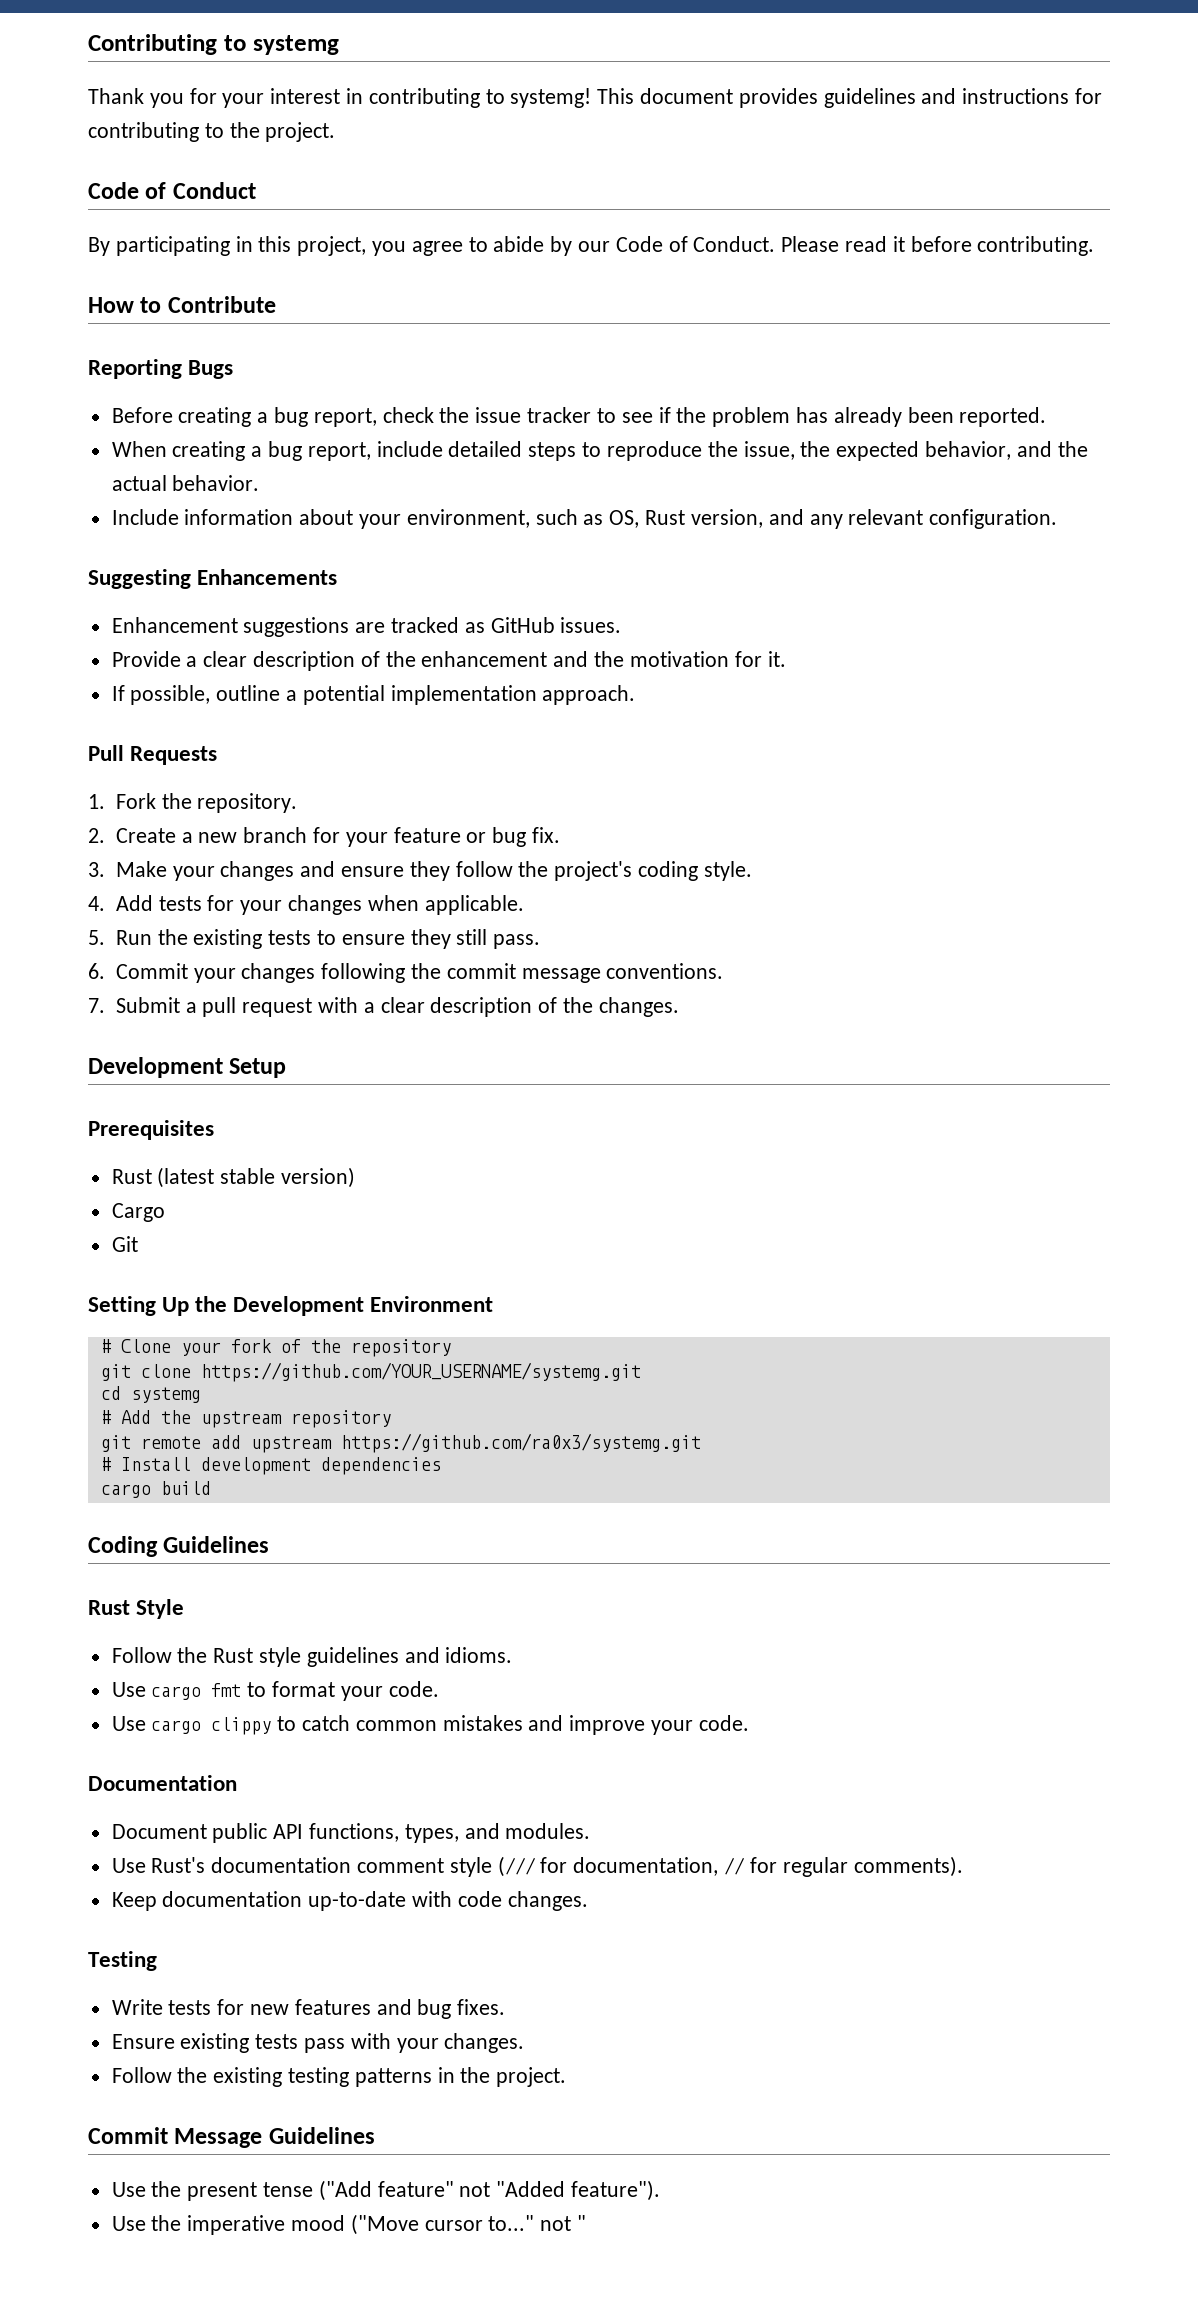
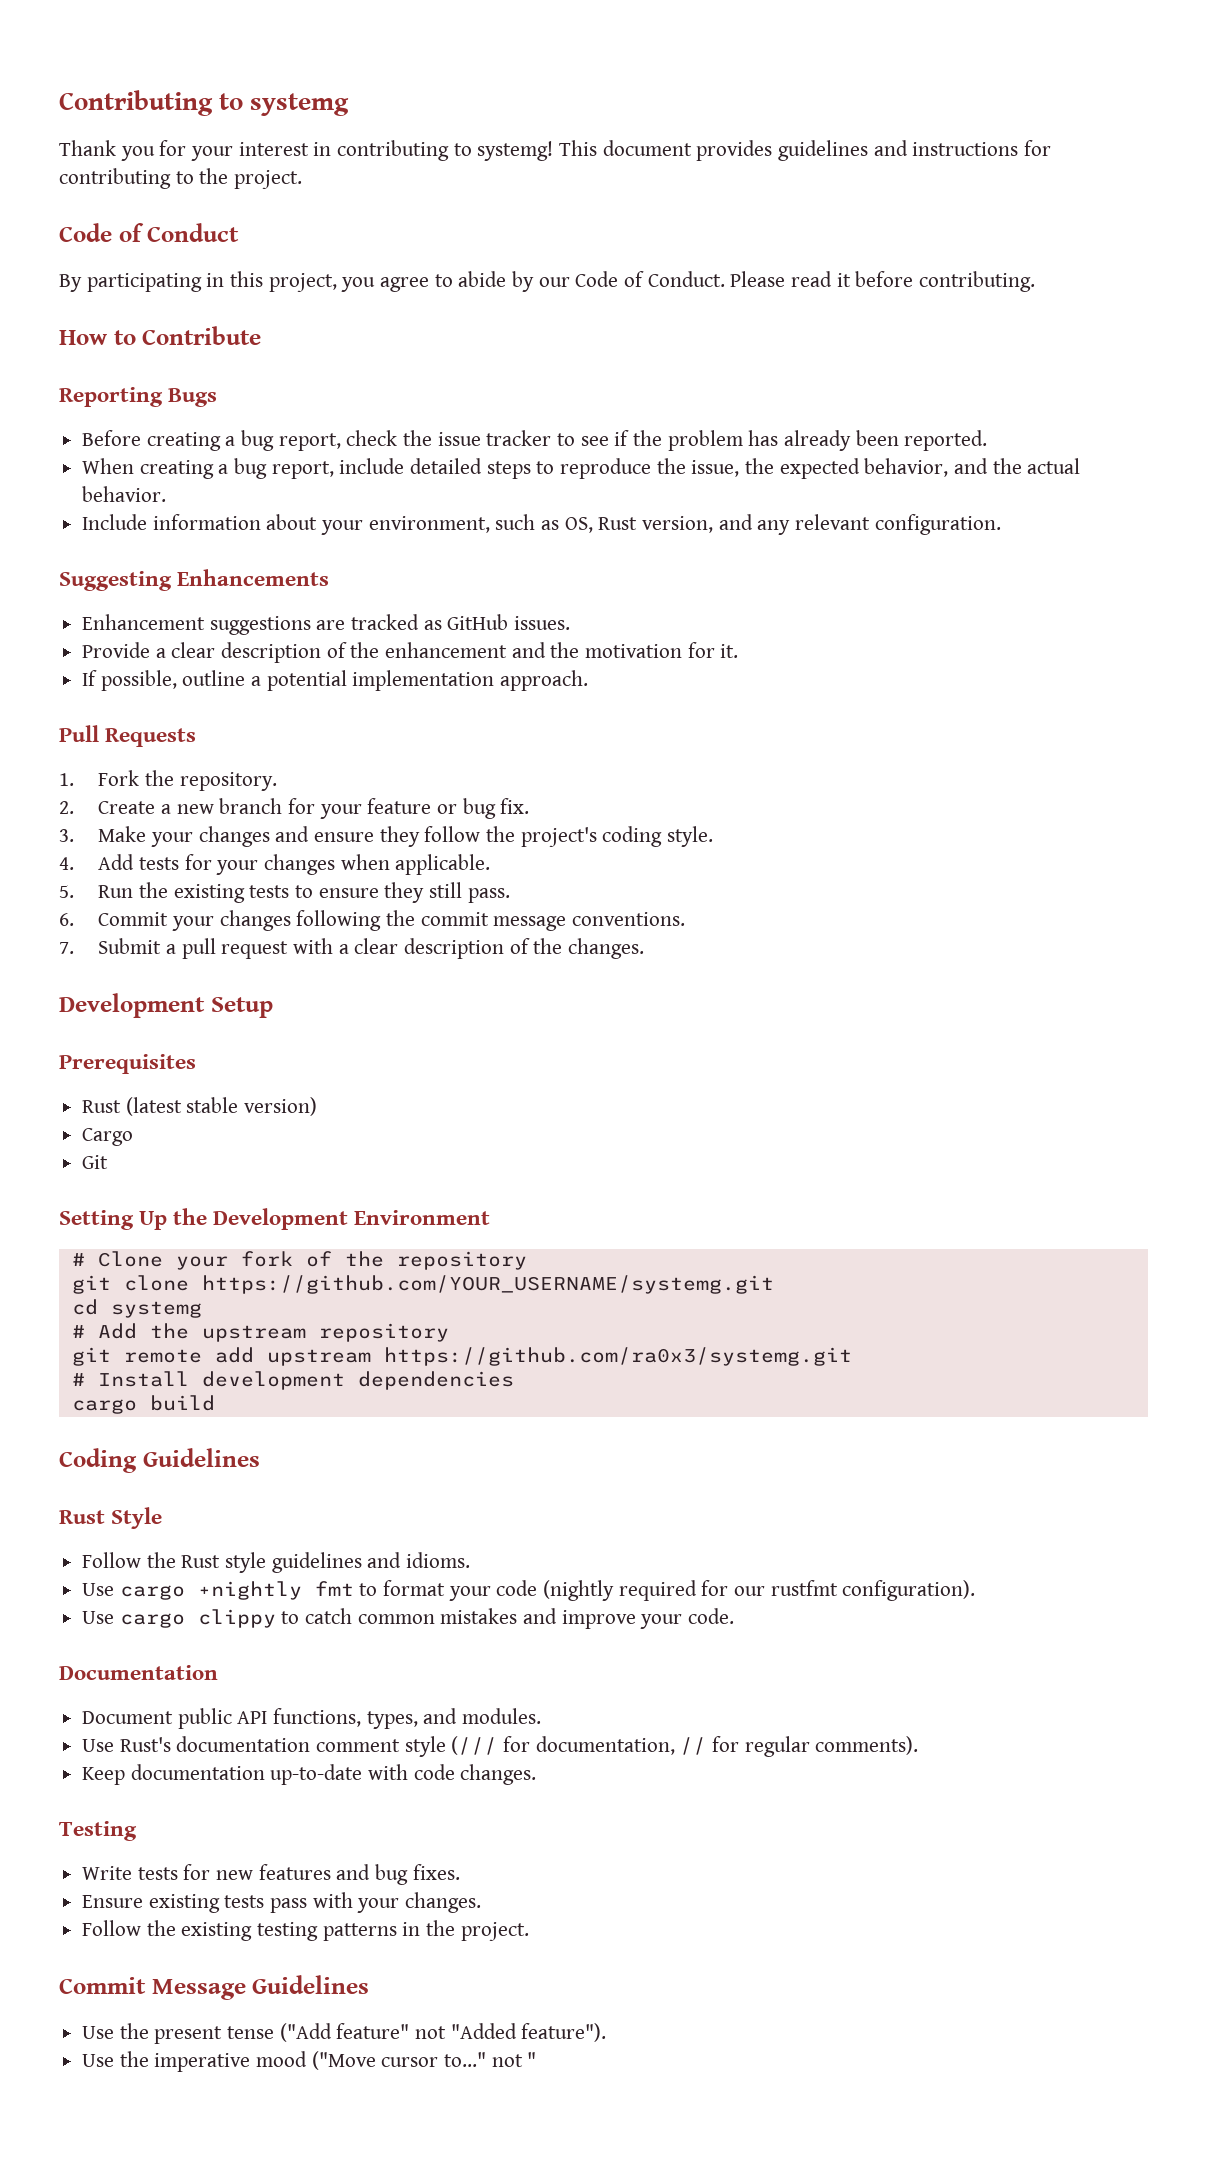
- Use cargo fmt to format your code.
+ Use cargo +nightly fmt to format your code (nightly required for our rustfmt configuration).

